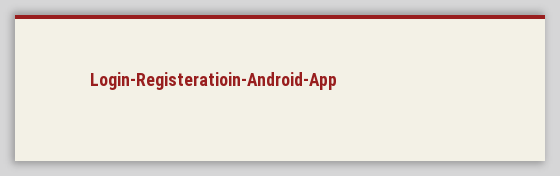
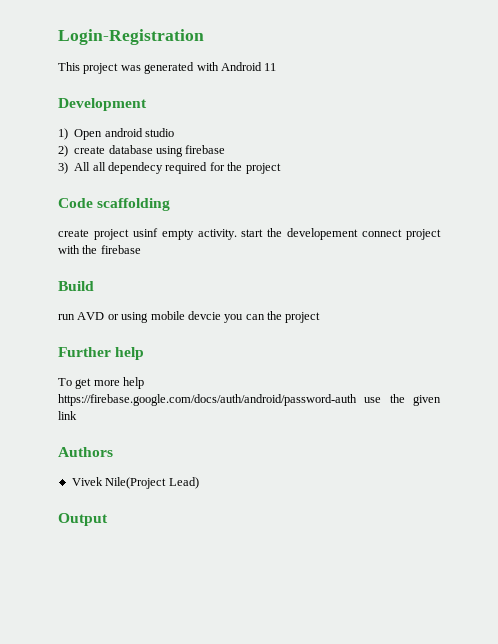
- Login-Registeratioin-Android-App
+ Login-Registration
+ This project was generated with Android 11
+ Development
+ 1) Open android studio
+ 2) create database using firebase
+ 3) All all dependecy required for the project
+ Code scaffolding
+ create project usinf empty activity. start the developement connect project with the firebase
+ Build
+ run AVD or using mobile devcie you can the project
+ Further help
+ To get more help https://firebase.google.com/docs/auth/android/password-auth use the given link
+ Authors
+ Vivek Nile(Project Lead)
+ Output

